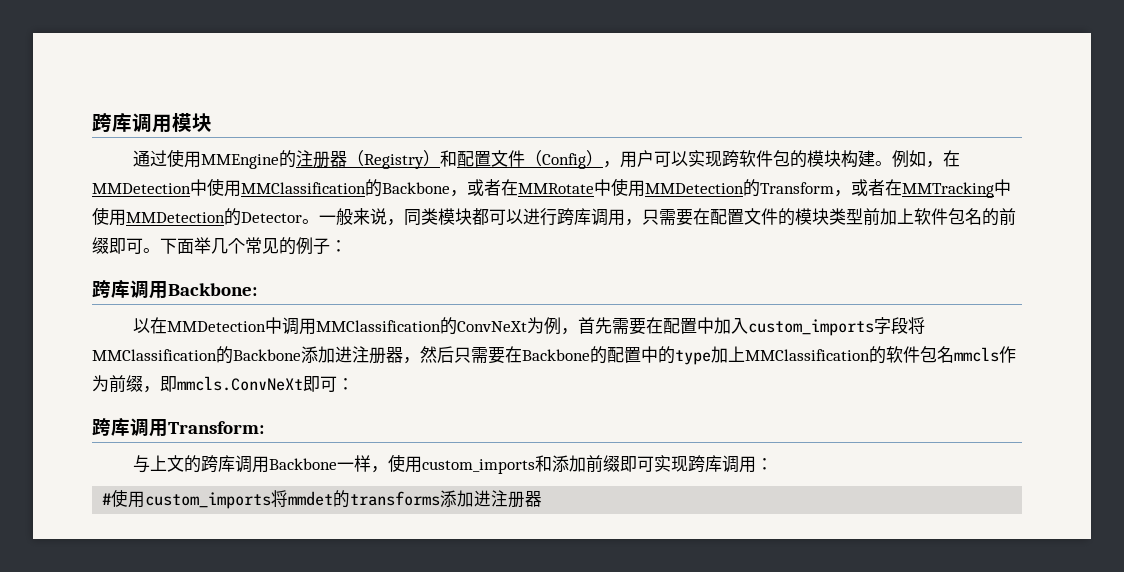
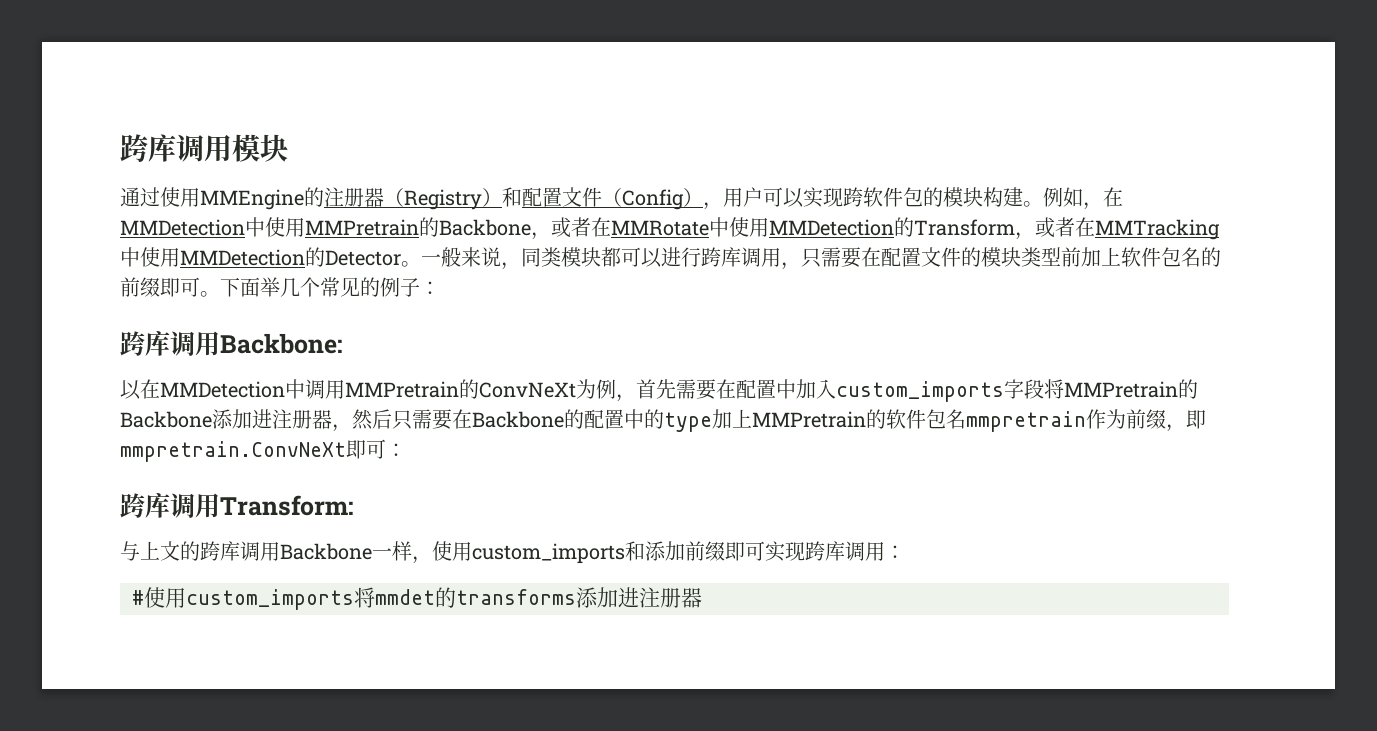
- 例如，在MMDetection中使用MMClassification的Backbone，或者在MMRotate中使用MMDetection的Transform，或者在MMTracking中使用MMDetection的Detector。
+ 例如，在MMDetection中使用MMPretrain的Backbone，或者在MMRotate中使用MMDetection的Transform，或者在MMTracking中使用MMDetection的Detector。
- 以在MMDetection中调用MMClassification的ConvNeXt为例，首先需要在配置中加入custom_imports字段将MMClassification的Backbone添加进注册器，然后只需要在Backbone的配置中的type加上MMClassification的软件包名mmcls作为前缀，即mmcls.ConvNeXt即可：
+ 以在MMDetection中调用MMPretrain的ConvNeXt为例，首先需要在配置中加入custom_imports字段将MMPretrain的Backbone添加进注册器，然后只需要在Backbone的配置中的type加上MMPretrain的软件包名mmpretrain作为前缀，即mmpretrain.ConvNeXt即可：

